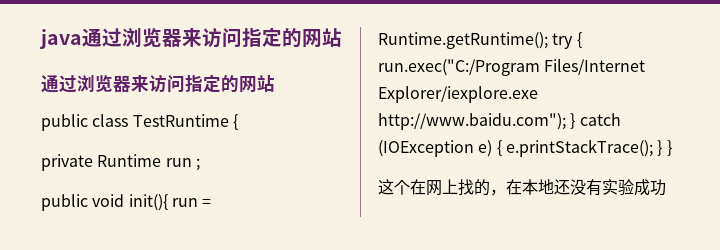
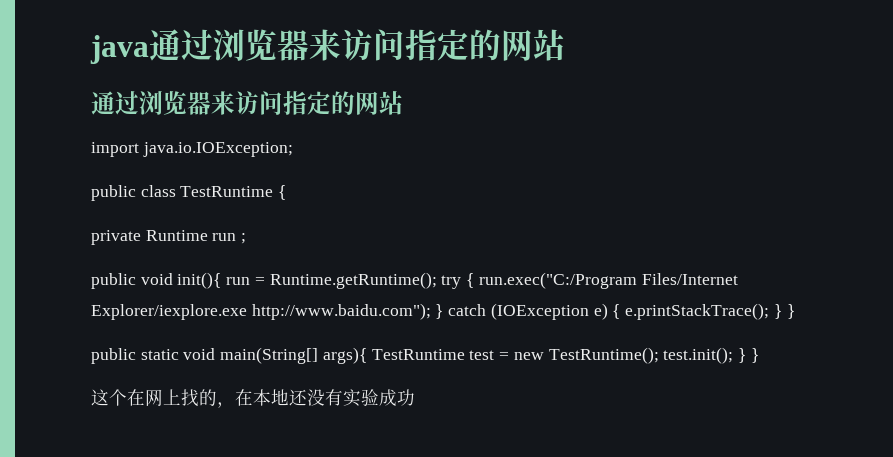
+ import java.io.IOException;
+ public static void main(String[] args){ TestRuntime test = new TestRuntime(); test.init(); } }

